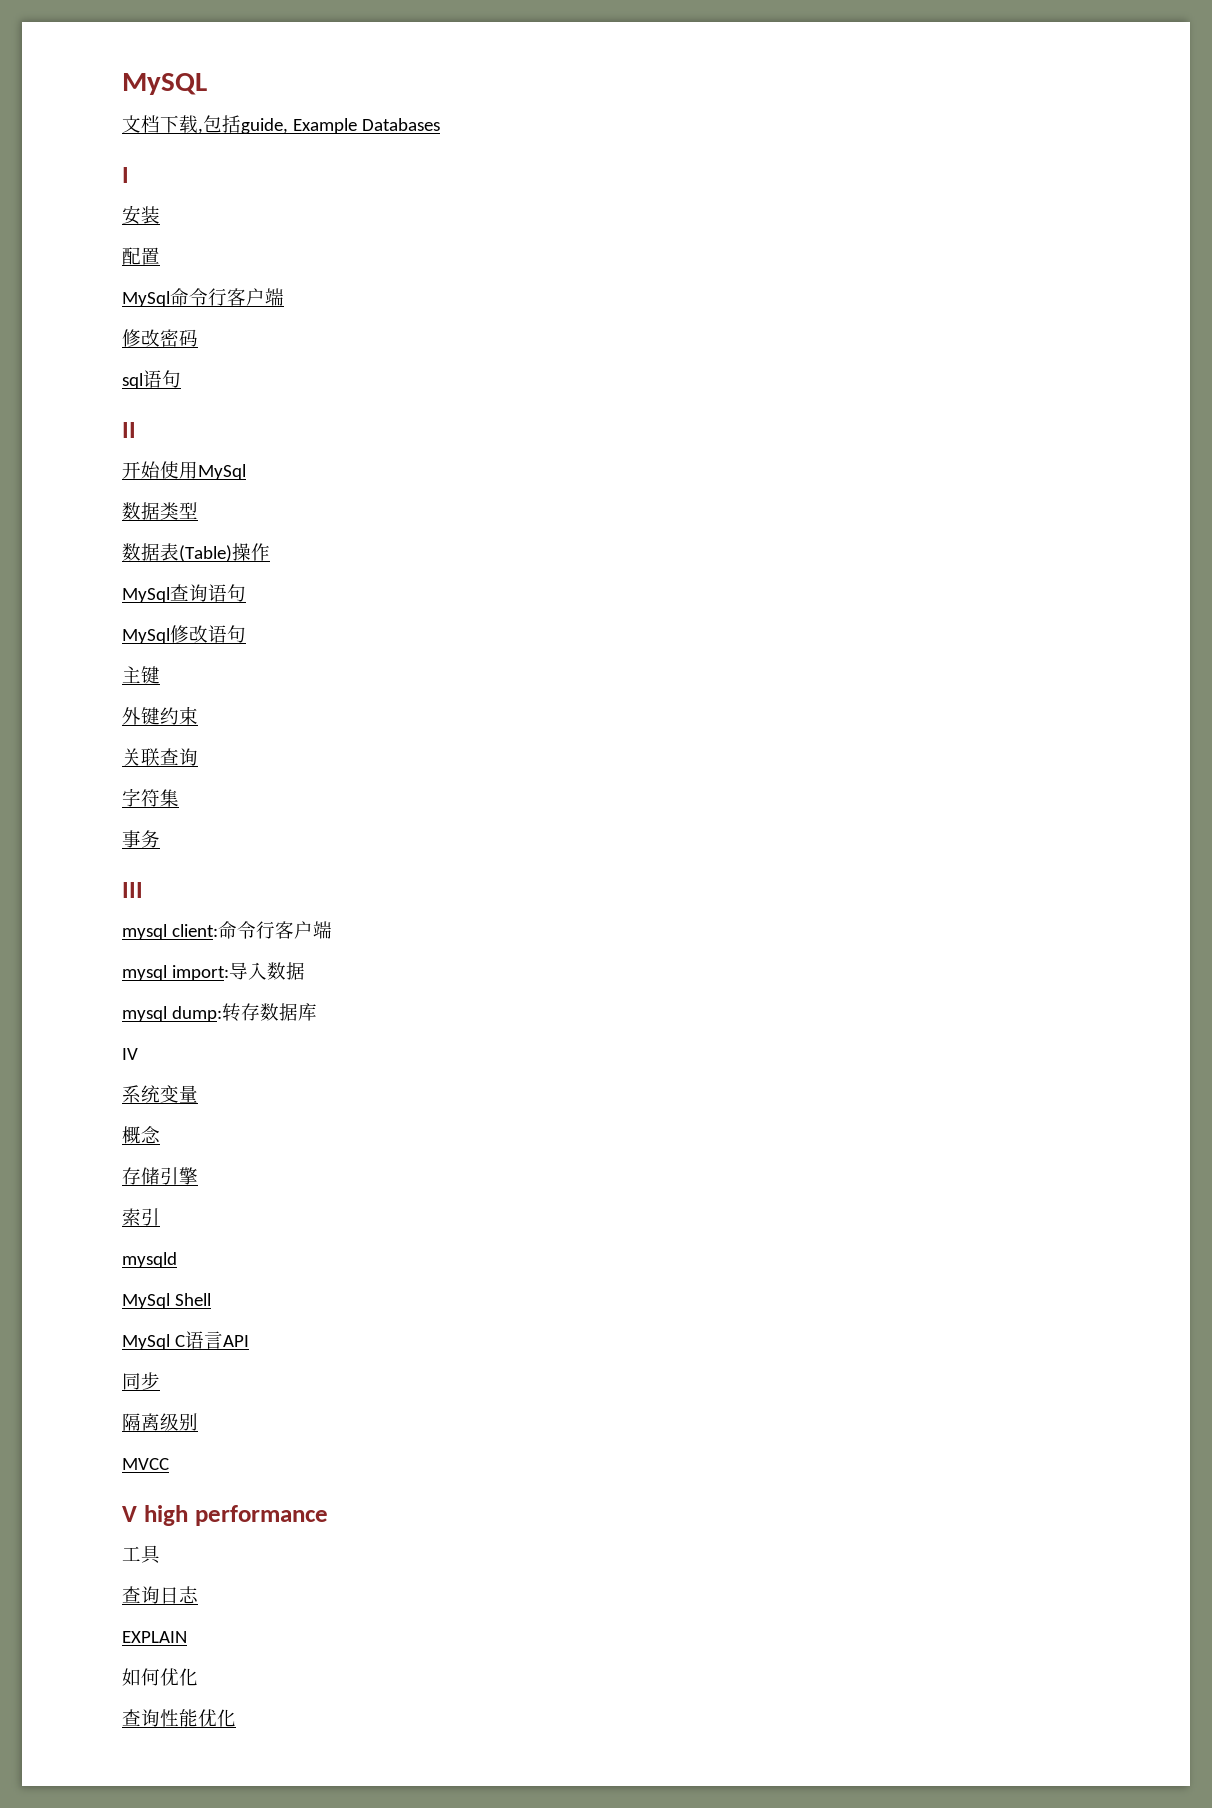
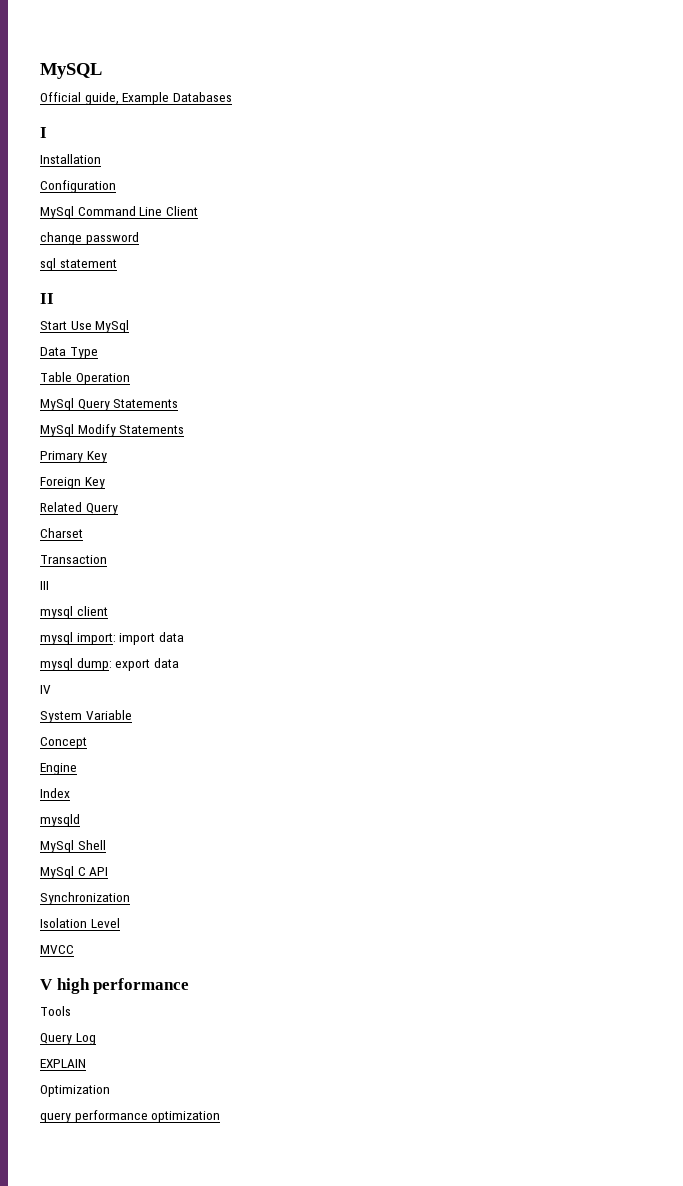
- 文档下载,包括guide, Example Databases
+ Official guide, Example Databases
- 安装
- 配置
- MySql命令行客户端
- 修改密码
+ Installation
+ Configuration
+ MySql Command Line Client
+ change password
- sql语句
+ sql statement
- 开始使用MySql
+ Start Use MySql
- 数据类型
- 数据表(Table)操作
- MySql查询语句
- MySql修改语句
- 主键
- 外键约束
- 关联查询
- 字符集
- 事务
+ Data Type
+ Table Operation
+ MySql Query Statements
+ MySql Modify Statements
+ Primary Key
+ Foreign Key
+ Related Query
+ Charset
+ Transaction
  III
- mysql client:命令行客户端
+ mysql client
- mysql import:导入数据
+ mysql import: import data
- mysql dump:转存数据库
+ mysql dump: export data
- 系统变量
- 概念
- 存储引擎
- 索引
+ System Variable
+ Concept
+ Engine
+ Index
- MySql C语言API
+ MySql C API
- 同步
- 隔离级别
+ Synchronization
+ Isolation Level
- 工具
- 查询日志
+ Tools
+ Query Log
  EXPLAIN
- 如何优化
- 查询性能优化
+ Optimization
+ query performance optimization

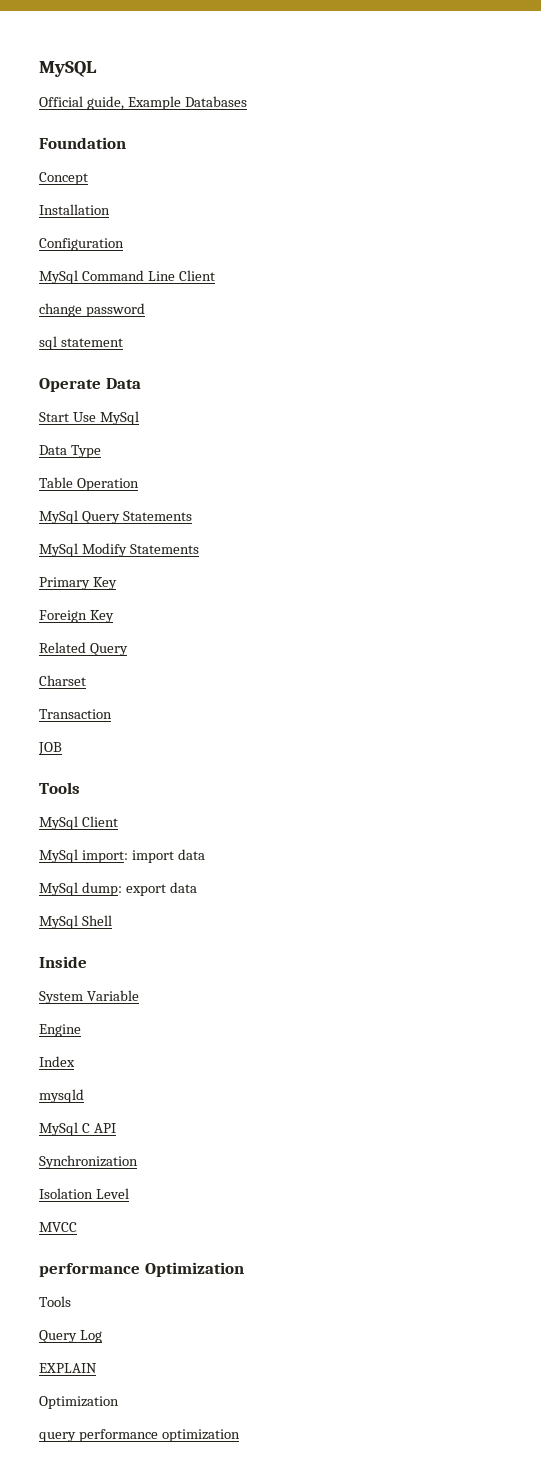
- I
+ Foundation
+ Concept
- II
+ Operate Data
- III
- mysql client
- mysql import: import data
+ JOB
+ Tools
+ MySql Client
+ MySql import: import data
- mysql dump: export data
+ MySql dump: export data
- IV
+ MySql Shell
+ Inside
- Concept
- MySql Shell
- V high performance
+ performance Optimization

